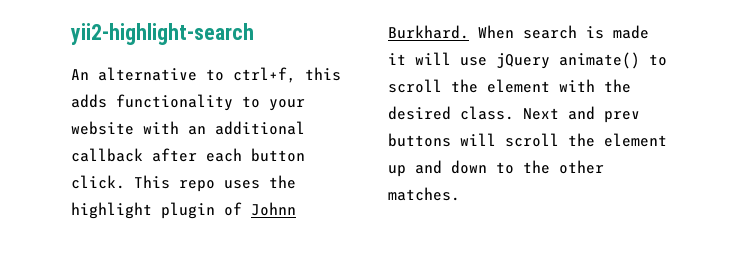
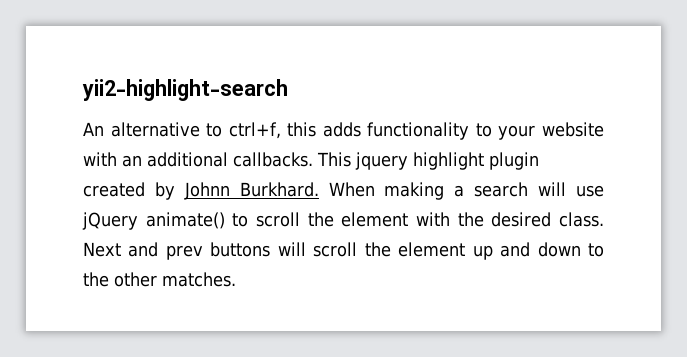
- An alternative to ctrl+f, this adds functionality to your website with an additional callback after each button click. This repo uses the highlight plugin of Johnn Burkhard. When search is made it will use jQuery animate() to scroll the element with the desired class.
+ An alternative to ctrl+f, this adds functionality to your website with an additional callbacks. This jquery highlight plugin created by Johnn Burkhard. When making a search will use jQuery animate() to scroll the element with the desired class.

